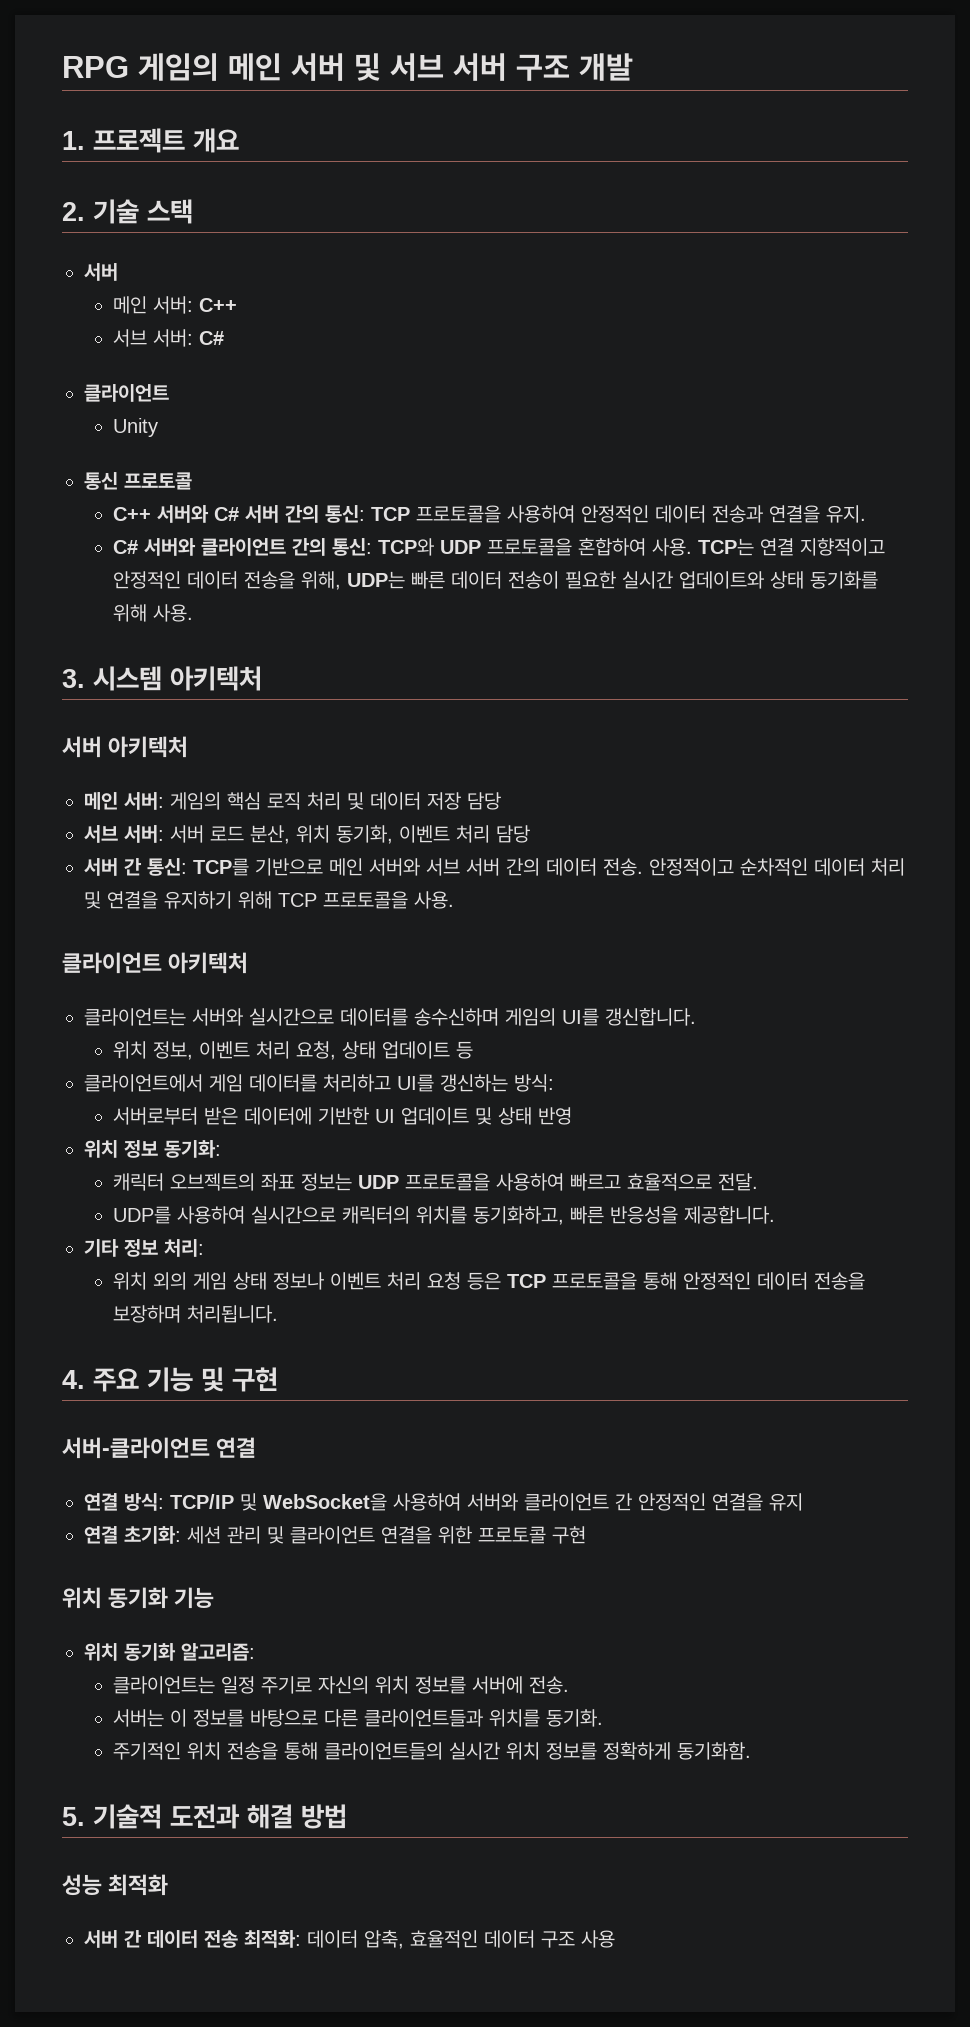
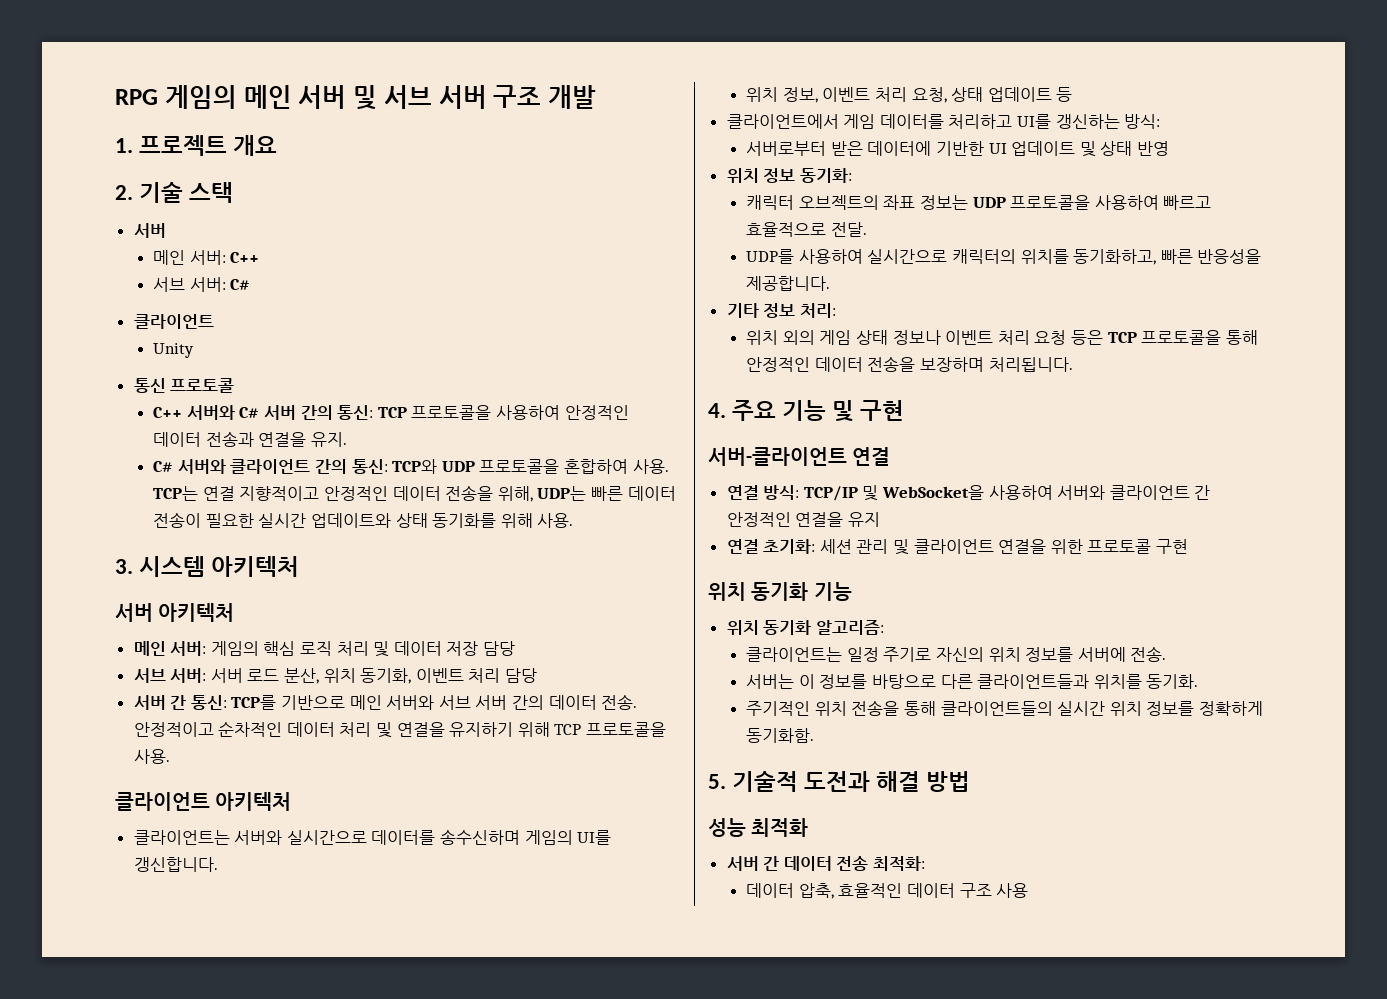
- 서버 간 데이터 전송 최적화: 데이터 압축, 효율적인 데이터 구조 사용
+ 서버 간 데이터 전송 최적화:
+ 데이터 압축, 효율적인 데이터 구조 사용

